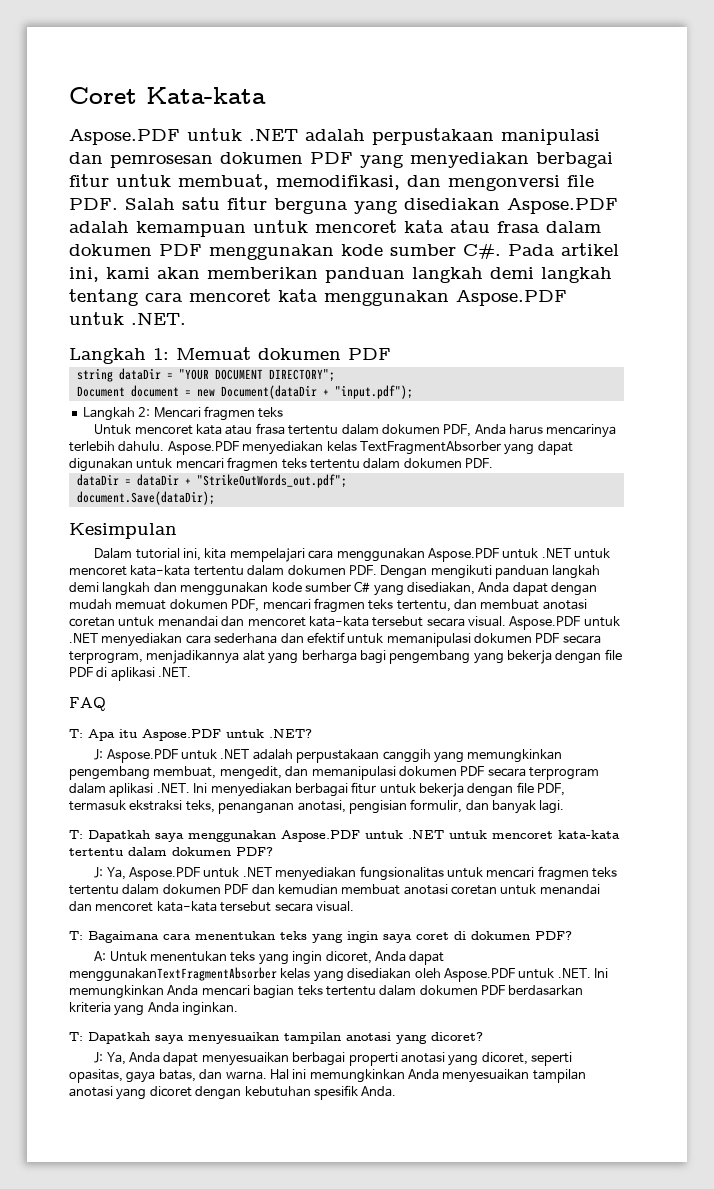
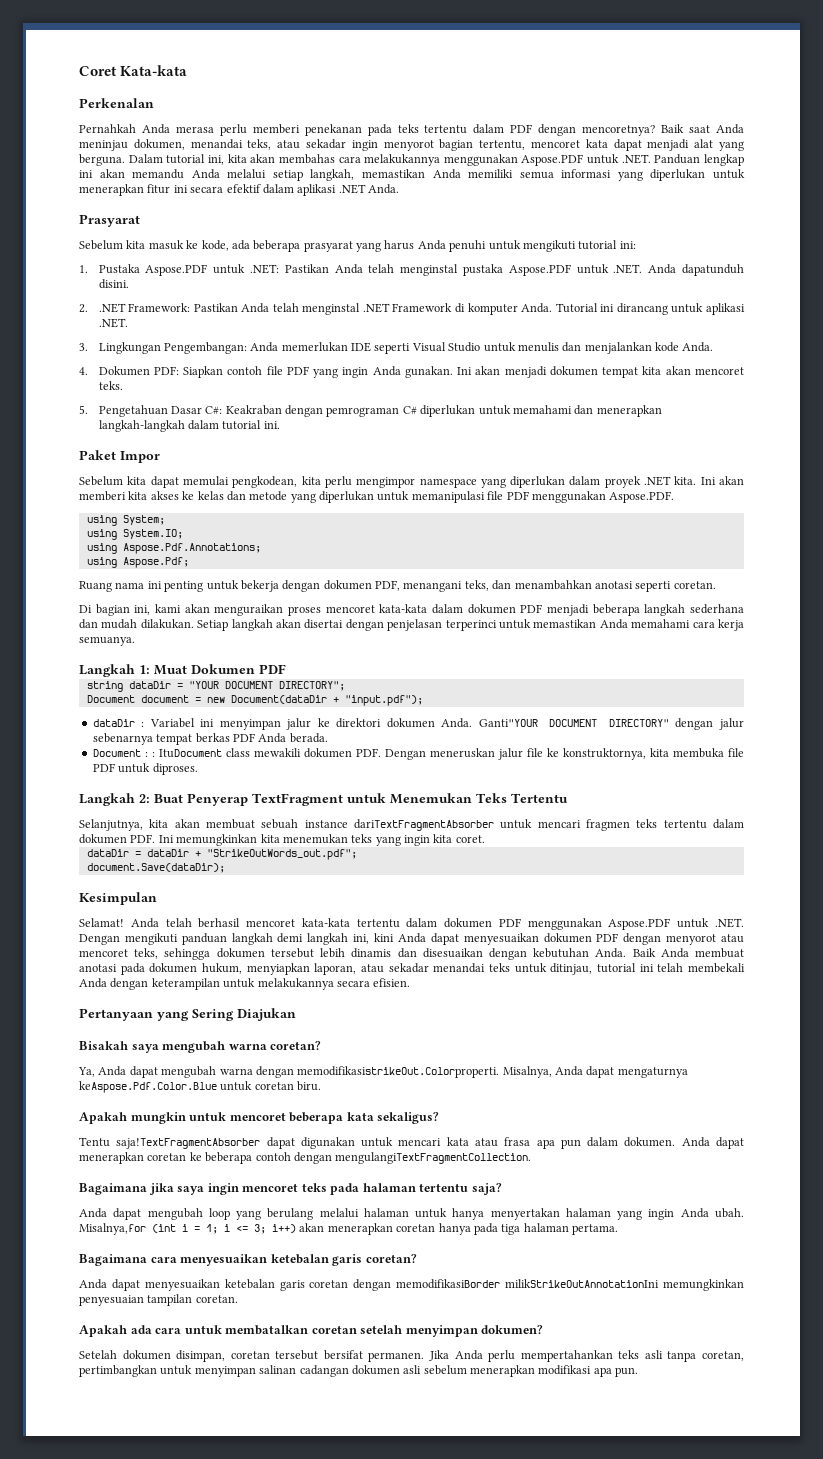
- Aspose.PDF untuk .NET adalah perpustakaan manipulasi dan pemrosesan dokumen PDF yang menyediakan berbagai fitur untuk membuat, memodifikasi, dan mengonversi file PDF. Salah satu fitur berguna yang disediakan Aspose.PDF adalah kemampuan untuk mencoret kata atau frasa dalam dokumen PDF menggunakan kode sumber C#. Pada artikel ini, kami akan memberikan panduan langkah demi langkah tentang cara mencoret kata menggunakan Aspose.PDF untuk .NET.
+ Perkenalan
+ Pernahkah Anda merasa perlu memberi penekanan pada teks tertentu dalam PDF dengan mencoretnya? Baik saat Anda meninjau dokumen, menandai teks, atau sekadar ingin menyorot bagian tertentu, mencoret kata dapat menjadi alat yang berguna. Dalam tutorial ini, kita akan membahas cara melakukannya menggunakan Aspose.PDF untuk .NET. Panduan lengkap ini akan memandu Anda melalui setiap langkah, memastikan Anda memiliki semua informasi yang diperlukan untuk menerapkan fitur ini secara efektif dalam aplikasi .NET Anda.
+ Prasyarat
+ Sebelum kita masuk ke kode, ada beberapa prasyarat yang harus Anda penuhi untuk mengikuti tutorial ini:
+ 1. Pustaka Aspose.PDF untuk .NET: Pastikan Anda telah menginstal pustaka Aspose.PDF untuk .NET. Anda dapatunduh disini.
+ 2. .NET Framework: Pastikan Anda telah menginstal .NET Framework di komputer Anda. Tutorial ini dirancang untuk aplikasi .NET.
+ 3. Lingkungan Pengembangan: Anda memerlukan IDE seperti Visual Studio untuk menulis dan menjalankan kode Anda.
+ 4. Dokumen PDF: Siapkan contoh file PDF yang ingin Anda gunakan. Ini akan menjadi dokumen tempat kita akan mencoret teks.
+ 5. Pengetahuan Dasar C#: Keakraban dengan pemrograman C# diperlukan untuk memahami dan menerapkan langkah-langkah dalam tutorial ini.
+ Paket Impor
+ Sebelum kita dapat memulai pengkodean, kita perlu mengimpor namespace yang diperlukan dalam proyek .NET kita. Ini akan memberi kita akses ke kelas dan metode yang diperlukan untuk memanipulasi file PDF menggunakan Aspose.PDF.
+ using System;
+ using System.IO;
+ using Aspose.Pdf.Annotations;
+ using Aspose.Pdf;
+ Ruang nama ini penting untuk bekerja dengan dokumen PDF, menangani teks, dan menambahkan anotasi seperti coretan.
+ Di bagian ini, kami akan menguraikan proses mencoret kata-kata dalam dokumen PDF menjadi beberapa langkah sederhana dan mudah dilakukan. Setiap langkah akan disertai dengan penjelasan terperinci untuk memastikan Anda memahami cara kerja semuanya.
- Langkah 1: Memuat dokumen PDF
+ Langkah 1: Muat Dokumen PDF
- Langkah 2: Mencari fragmen teks
- Untuk mencoret kata atau frasa tertentu dalam dokumen PDF, Anda harus mencarinya terlebih dahulu. Aspose.PDF menyediakan kelas TextFragmentAbsorber yang dapat digunakan untuk mencari fragmen teks tertentu dalam dokumen PDF.
+ dataDir : Variabel ini menyimpan jalur ke direktori dokumen Anda. Ganti"YOUR DOCUMENT DIRECTORY" dengan jalur sebenarnya tempat berkas PDF Anda berada.
+ Document : : ItuDocument class mewakili dokumen PDF. Dengan meneruskan jalur file ke konstruktornya, kita membuka file PDF untuk diproses.
+ Langkah 2: Buat Penyerap TextFragment untuk Menemukan Teks Tertentu
+ Selanjutnya, kita akan membuat sebuah instance dariTextFragmentAbsorber untuk mencari fragmen teks tertentu dalam dokumen PDF. Ini memungkinkan kita menemukan teks yang ingin kita coret.
- Dalam tutorial ini, kita mempelajari cara menggunakan Aspose.PDF untuk .NET untuk mencoret kata-kata tertentu dalam dokumen PDF. Dengan mengikuti panduan langkah demi langkah dan menggunakan kode sumber C# yang disediakan, Anda dapat dengan mudah memuat dokumen PDF, mencari fragmen teks tertentu, dan membuat anotasi coretan untuk menandai dan mencoret kata-kata tersebut secara visual. Aspose.PDF untuk .NET menyediakan cara sederhana dan efektif untuk memanipulasi dokumen PDF secara terprogram, menjadikannya alat yang berharga bagi pengembang yang bekerja dengan file PDF di aplikasi .NET.
- FAQ
- T: Apa itu Aspose.PDF untuk .NET?
- J: Aspose.PDF untuk .NET adalah perpustakaan canggih yang memungkinkan pengembang membuat, mengedit, dan memanipulasi dokumen PDF secara terprogram dalam aplikasi .NET. Ini menyediakan berbagai fitur untuk bekerja dengan file PDF, termasuk ekstraksi teks, penanganan anotasi, pengisian formulir, dan banyak lagi.
- T: Dapatkah saya menggunakan Aspose.PDF untuk .NET untuk mencoret kata-kata tertentu dalam dokumen PDF?
- J: Ya, Aspose.PDF untuk .NET menyediakan fungsionalitas untuk mencari fragmen teks tertentu dalam dokumen PDF dan kemudian membuat anotasi coretan untuk menandai dan mencoret kata-kata tersebut secara visual.
- T: Bagaimana cara menentukan teks yang ingin saya coret di dokumen PDF?
- A: Untuk menentukan teks yang ingin dicoret, Anda dapat menggunakanTextFragmentAbsorber kelas yang disediakan oleh Aspose.PDF untuk .NET. Ini memungkinkan Anda mencari bagian teks tertentu dalam dokumen PDF berdasarkan kriteria yang Anda inginkan.
- T: Dapatkah saya menyesuaikan tampilan anotasi yang dicoret?
- J: Ya, Anda dapat menyesuaikan berbagai properti anotasi yang dicoret, seperti opasitas, gaya batas, dan warna. Hal ini memungkinkan Anda menyesuaikan tampilan anotasi yang dicoret dengan kebutuhan spesifik Anda.
+ Selamat! Anda telah berhasil mencoret kata-kata tertentu dalam dokumen PDF menggunakan Aspose.PDF untuk .NET. Dengan mengikuti panduan langkah demi langkah ini, kini Anda dapat menyesuaikan dokumen PDF dengan menyorot atau mencoret teks, sehingga dokumen tersebut lebih dinamis dan disesuaikan dengan kebutuhan Anda. Baik Anda membuat anotasi pada dokumen hukum, menyiapkan laporan, atau sekadar menandai teks untuk ditinjau, tutorial ini telah membekali Anda dengan keterampilan untuk melakukannya secara efisien.
+ Pertanyaan yang Sering Diajukan
+ Bisakah saya mengubah warna coretan?
+ Ya, Anda dapat mengubah warna dengan memodifikasistrikeOut.Colorproperti. Misalnya, Anda dapat mengaturnya keAspose.Pdf.Color.Blue untuk coretan biru.
+ Apakah mungkin untuk mencoret beberapa kata sekaligus?
+ Tentu saja!TextFragmentAbsorber dapat digunakan untuk mencari kata atau frasa apa pun dalam dokumen. Anda dapat menerapkan coretan ke beberapa contoh dengan mengulangiTextFragmentCollection.
+ Bagaimana jika saya ingin mencoret teks pada halaman tertentu saja?
+ Anda dapat mengubah loop yang berulang melalui halaman untuk hanya menyertakan halaman yang ingin Anda ubah. Misalnya,for (int i = 1; i <= 3; i++) akan menerapkan coretan hanya pada tiga halaman pertama.
+ Bagaimana cara menyesuaikan ketebalan garis coretan?
+ Anda dapat menyesuaikan ketebalan garis coretan dengan memodifikasiBorder milikStrikeOutAnnotationIni memungkinkan penyesuaian tampilan coretan.
+ Apakah ada cara untuk membatalkan coretan setelah menyimpan dokumen?
+ Setelah dokumen disimpan, coretan tersebut bersifat permanen. Jika Anda perlu mempertahankan teks asli tanpa coretan, pertimbangkan untuk menyimpan salinan cadangan dokumen asli sebelum menerapkan modifikasi apa pun.

